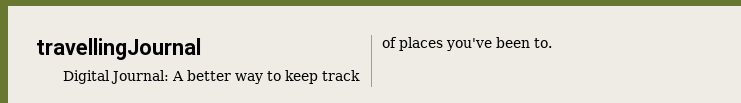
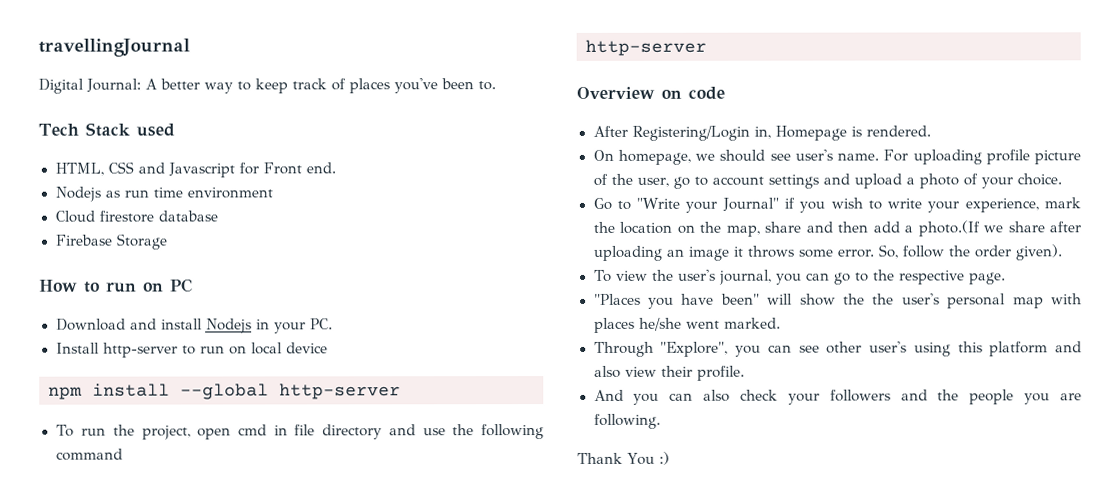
+ Tech Stack used
+ HTML, CSS and Javascript for Front end.
+ Nodejs as run time environment
+ Cloud firestore database
+ Firebase Storage
+ How to run on PC
+ Download and install Nodejs in your PC.
+ Install http-server to run on local device
+ npm install --global http-server
+ To run the project, open cmd in file directory and use the following command
+ http-server
+ Overview on code
+ After Registering/Login in, Homepage is rendered.
+ On homepage, we should see user's name. For uploading profile picture of the user, go to account settings and upload a photo of your choice.
+ Go to "Write your Journal" if you wish to write your experience, mark the location on the map, share and then add a photo.(If we share after uploading an image it throws some error. So, follow the order given).
+ To view the user's journal, you can go to the respective page.
+ "Places you have been" will show the the user's personal map with places he/she went marked.
+ Through "Explore", you can see other user's using this platform and also view their profile.
+ And you can also check your followers and the people you are following.
+ Thank You :)

